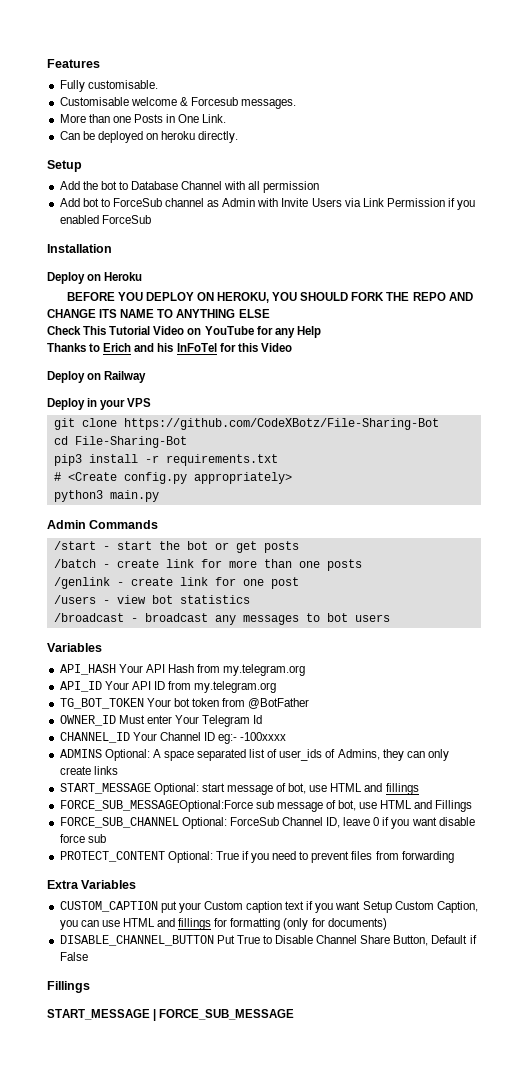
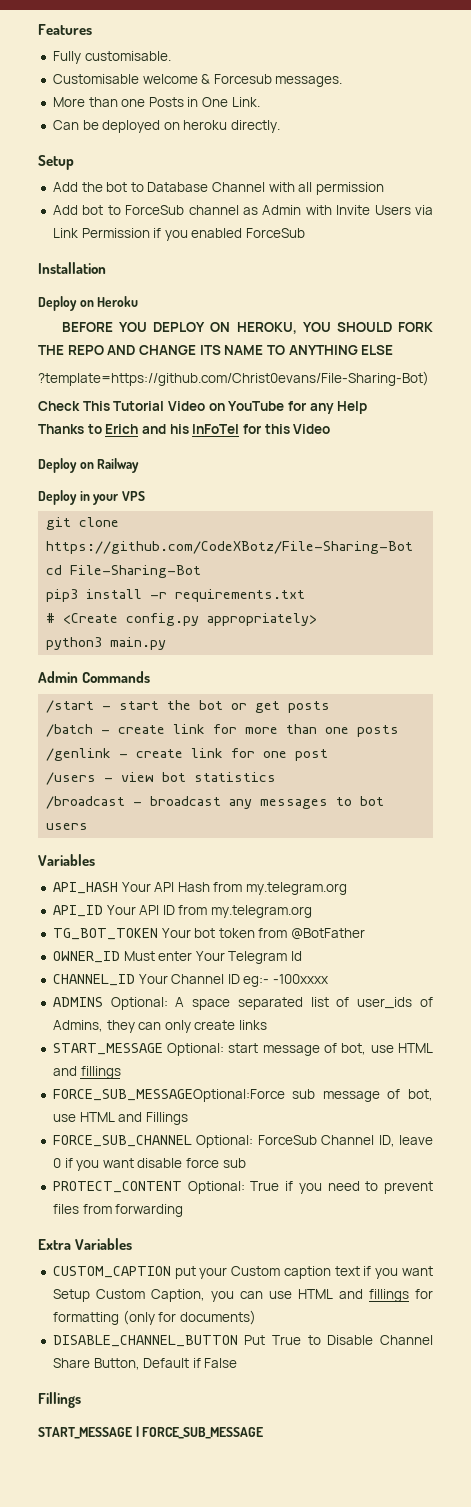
+ ?template=https://github.com/Christ0evans/File-Sharing-Bot)

